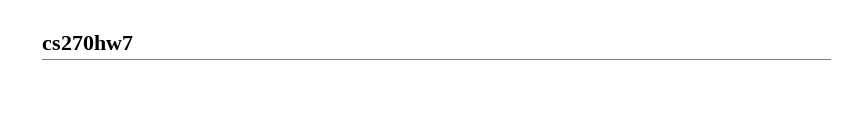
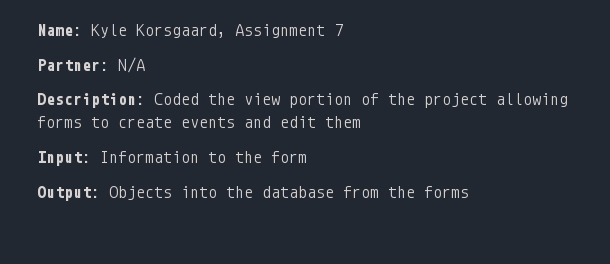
- cs270hw7
+ Name: Kyle Korsgaard, Assignment 7
+ Partner: N/A
+ Description: Coded the view portion of the project allowing forms to create events and edit them
+ Input: Information to the form
+ Output: Objects into the database from the forms

